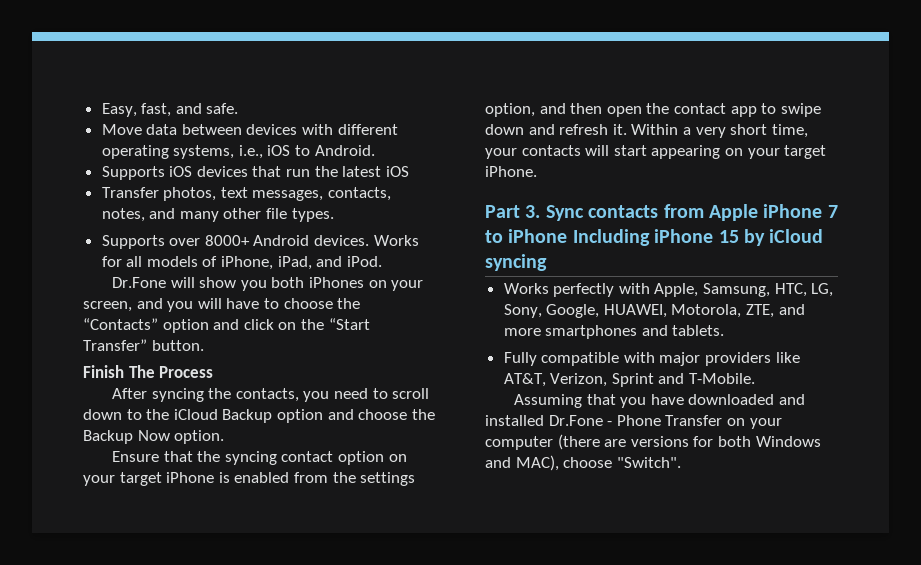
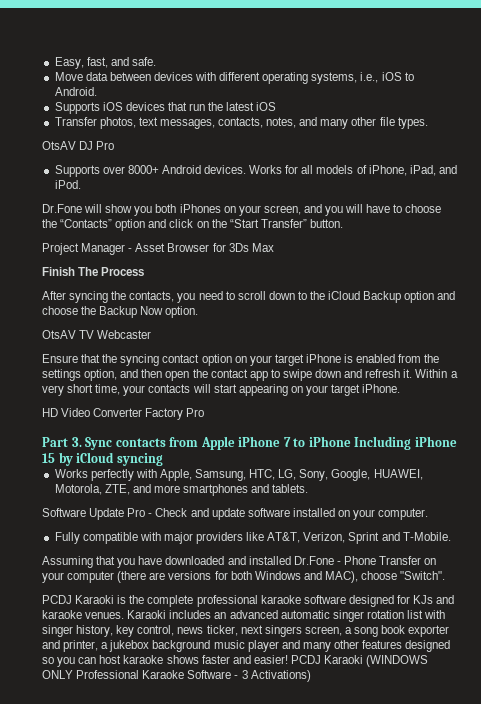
+ OtsAV DJ Pro
+ Project Manager - Asset Browser for 3Ds Max
+ OtsAV TV Webcaster
+ HD Video Converter Factory Pro
+ Software Update Pro - Check and update software installed on your computer.
+ PCDJ Karaoki is the complete professional karaoke software designed for KJs and karaoke venues. Karaoki includes an advanced automatic singer rotation list with singer history, key control, news ticker, next singers screen, a song book exporter and printer, a jukebox background music player and many other features designed so you can host karaoke shows faster and easier! PCDJ Karaoki (WINDOWS ONLY Professional Karaoke Software - 3 Activations)

